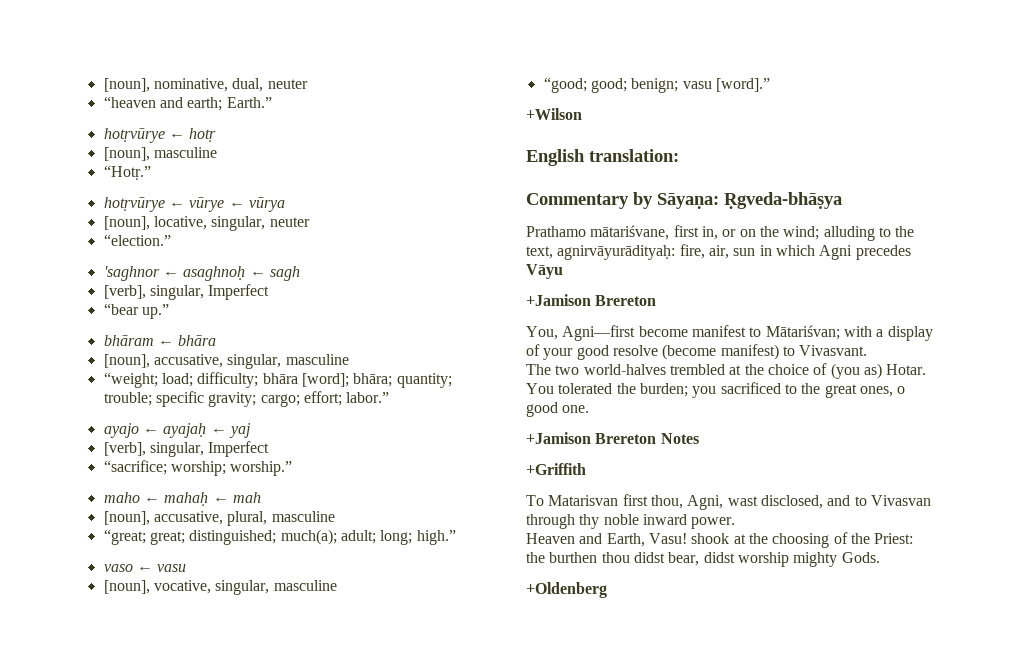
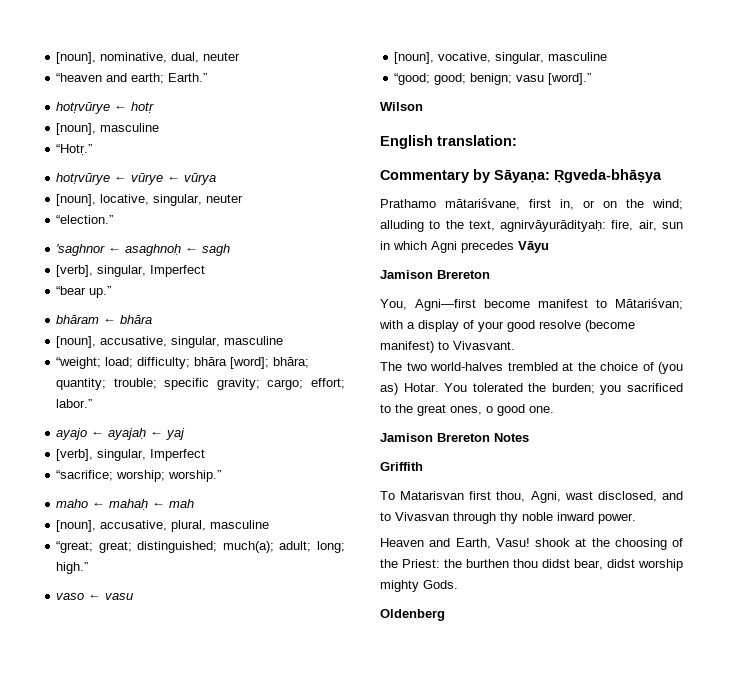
- +Wilson
+ Wilson
  Prathamo mātariśvane, first in, or on the wind; alluding to the text, agnirvāyurādityaḥ: fire, air, sun in which Agni precedes Vāyu
- +Jamison Brereton
+ Jamison Brereton
- +Jamison Brereton Notes
+ Jamison Brereton Notes
- +Griffith
+ Griffith
- +Oldenberg
+ Oldenberg

